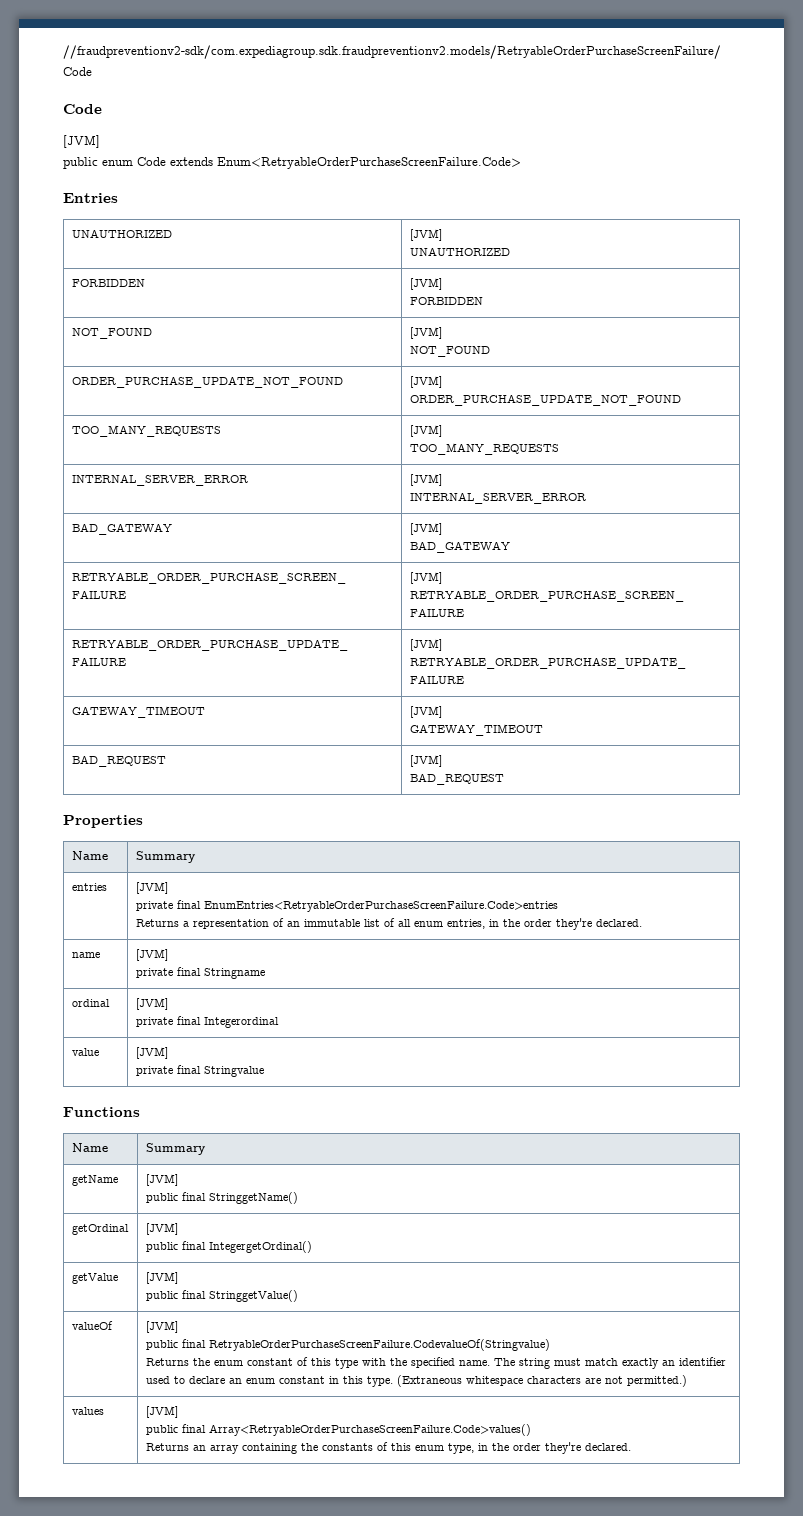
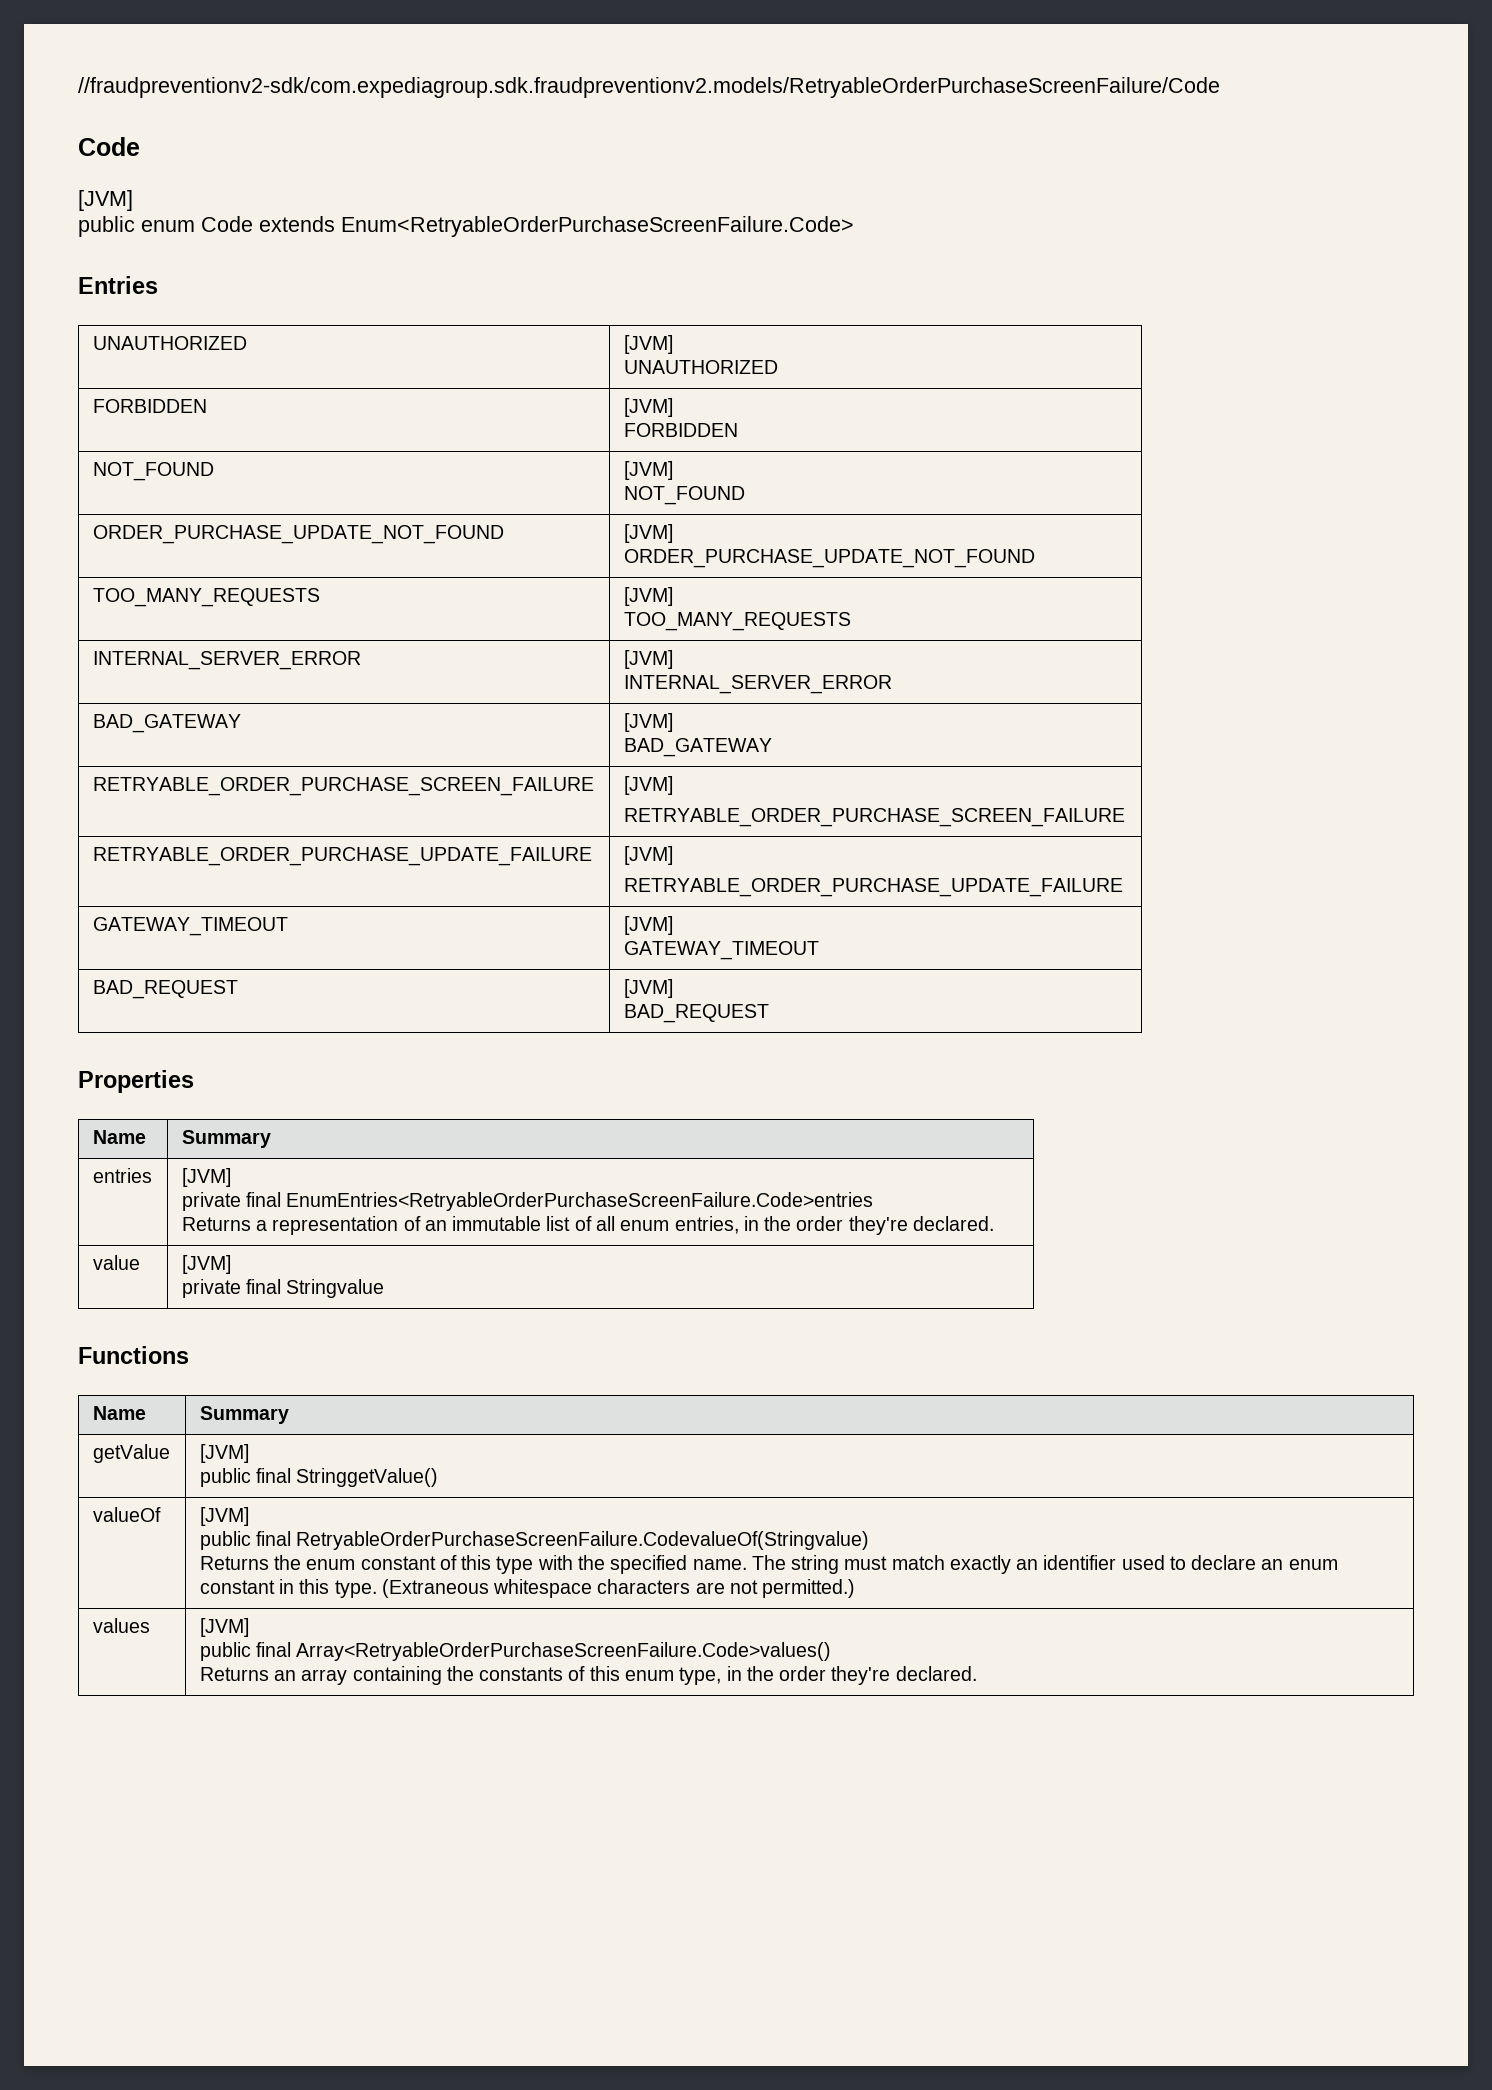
- name | [JVM]
- private final Stringname
- ordinal | [JVM]
- private final Integerordinal
- getName | [JVM]
- public final StringgetName()
- getOrdinal | [JVM]
- public final IntegergetOrdinal()

